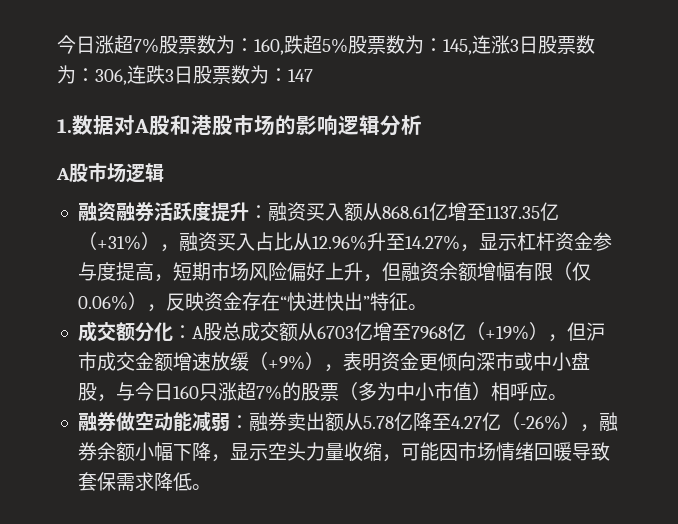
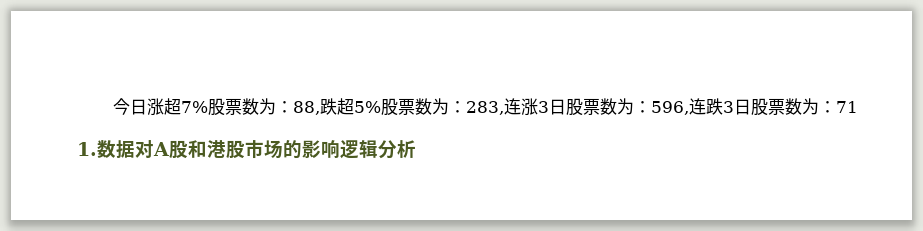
- 今日涨超7%股票数为：160,跌超5%股票数为：145,连涨3日股票数为：306,连跌3日股票数为：147
+ 今日涨超7%股票数为：88,跌超5%股票数为：283,连涨3日股票数为：596,连跌3日股票数为：71
- A股市场逻辑
- 融资融券活跃度提升：融资买入额从868.61亿增至1137.35亿（+31%），融资买入占比从12.96%升至14.27%，显示杠杆资金参与度提高，短期市场风险偏好上升，但融资余额增幅有限（仅0.06%），反映资金存在“快进快出”特征。
- 成交额分化：A股总成交额从6703亿增至7968亿（+19%），但沪市成交金额增速放缓（+9%），表明资金更倾向深市或中小盘股，与今日160只涨超7%的股票（多为中小市值）相呼应。
- 融券做空动能减弱：融券卖出额从5.78亿降至4.27亿（-26%），融券余额小幅下降，显示空头力量收缩，可能因市场情绪回暖导致套保需求降低。

